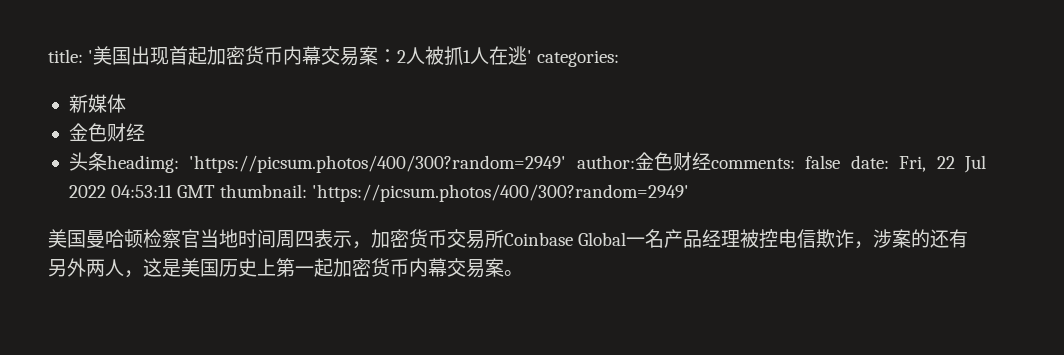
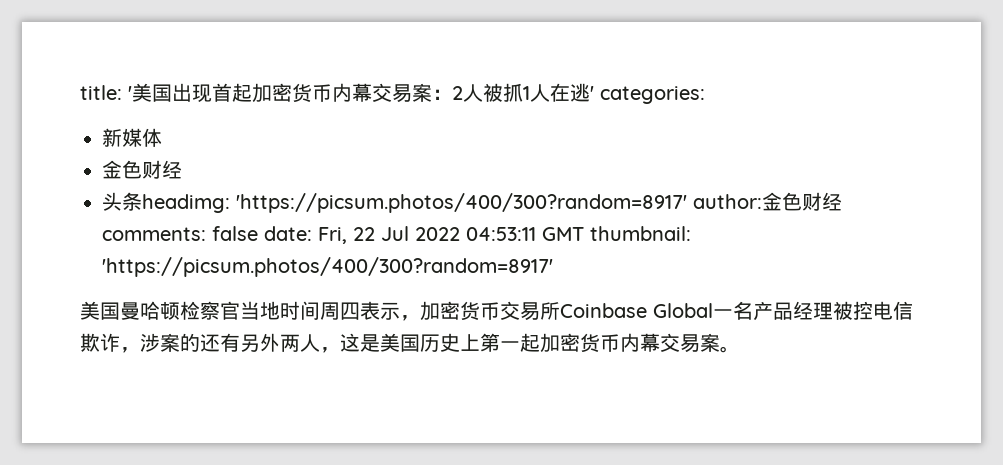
- 头条headimg: 'https://picsum.photos/400/300?random=2949' author:金色财经comments: false date: Fri, 22 Jul 2022 04:53:11 GMT thumbnail: 'https://picsum.photos/400/300?random=2949'
+ 头条headimg: 'https://picsum.photos/400/300?random=8917' author:金色财经comments: false date: Fri, 22 Jul 2022 04:53:11 GMT thumbnail: 'https://picsum.photos/400/300?random=8917'

